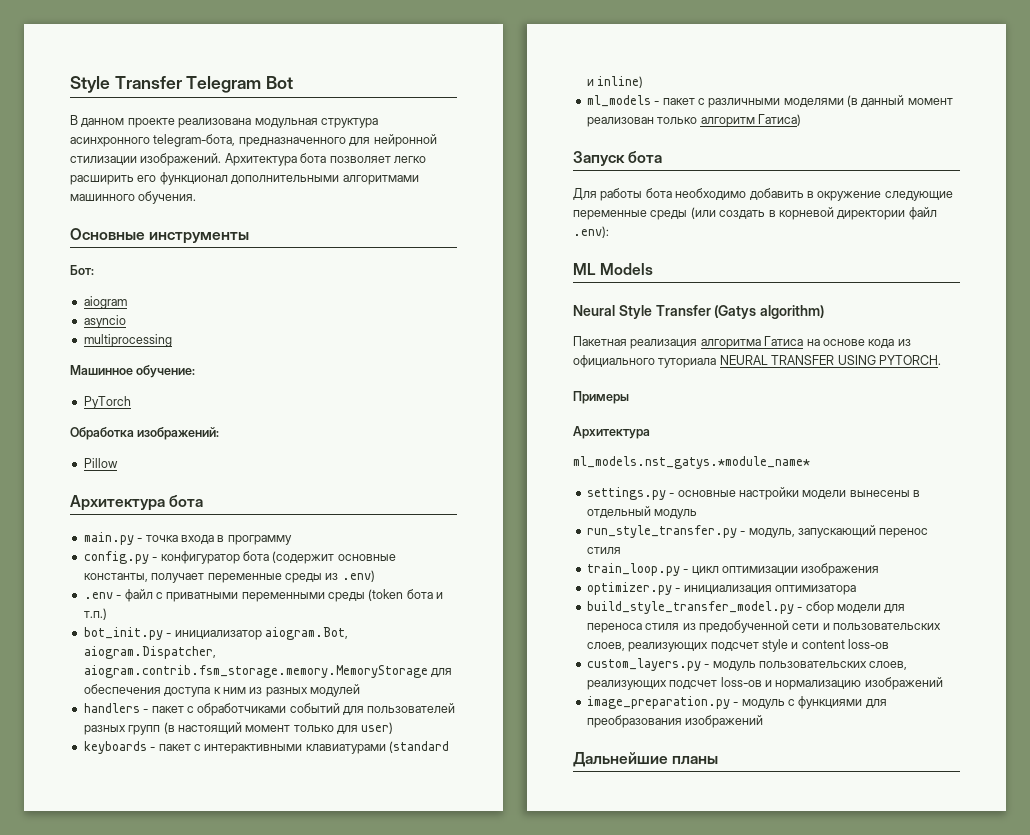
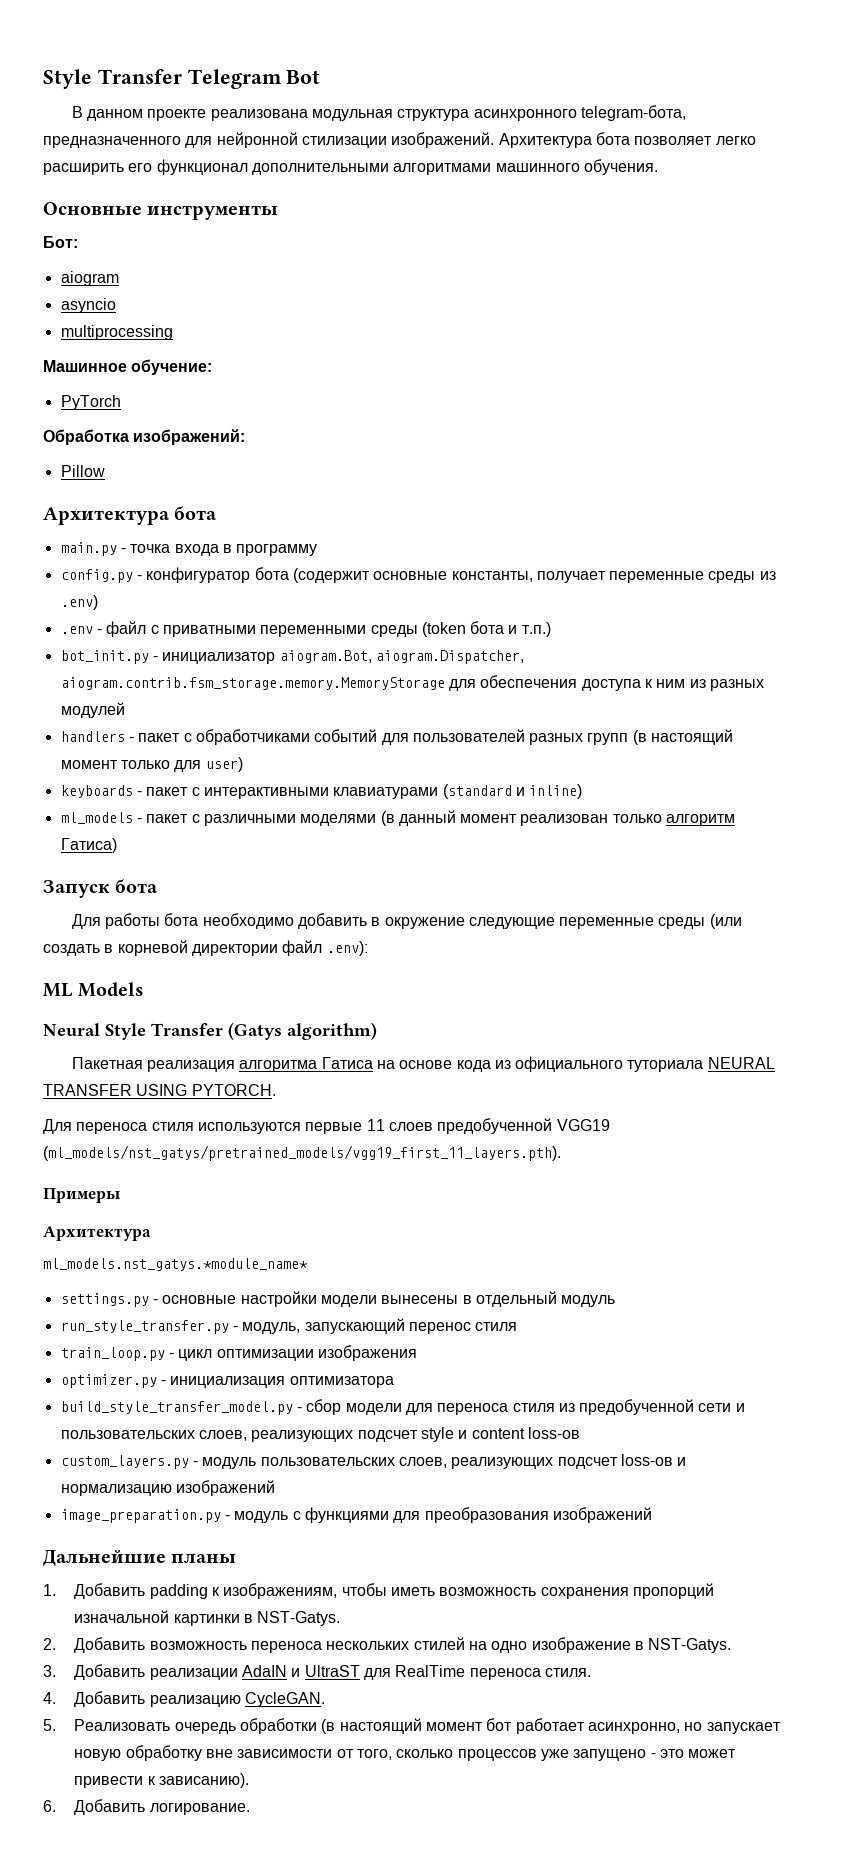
+ Для переноса стиля используются первые 11 слоев предобученной VGG19 (ml_models/nst_gatys/pretrained_models/vgg19_first_11_layers.pth).
+ 1. Добавить padding к изображениям, чтобы иметь возможность сохранения пропорций изначальной картинки в NST-Gatys.
+ 2. Добавить возможность переноса нескольких стилей на одно изображение в NST-Gatys.
+ 3. Добавить реализации AdaIN и UltraST для RealTime переноса стиля.
+ 4. Добавить реализацию CycleGAN.
+ 5. Реализовать очередь обработки (в настоящий момент бот работает асинхронно, но запускает новую обработку вне зависимости от того, сколько процессов уже запущено - это может привести к зависанию).
+ 6. Добавить логирование.

